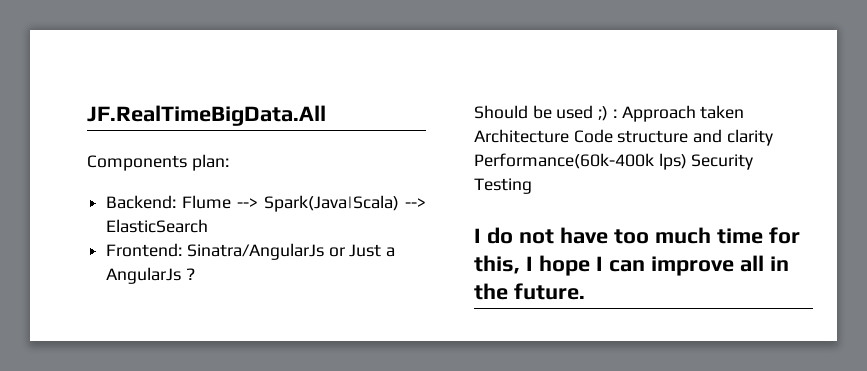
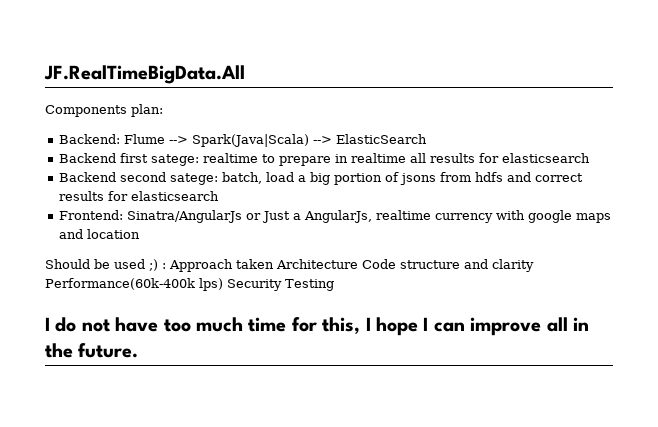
+ Backend first satege: realtime to prepare in realtime all results for elasticsearch
+ Backend second satege: batch, load a big portion of jsons from hdfs and correct results for elasticsearch
- Frontend: Sinatra/AngularJs or Just a AngularJs ?
+ Frontend: Sinatra/AngularJs or Just a AngularJs, realtime currency with google maps and location

